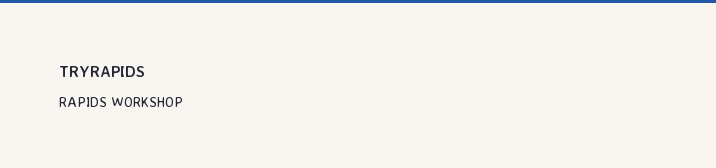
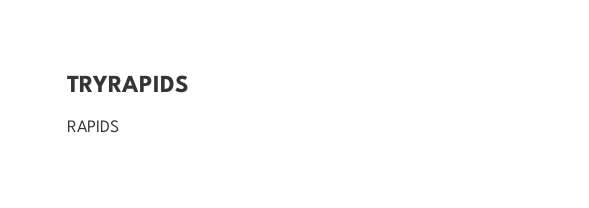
- RAPIDS WORKSHOP
+ RAPIDS

